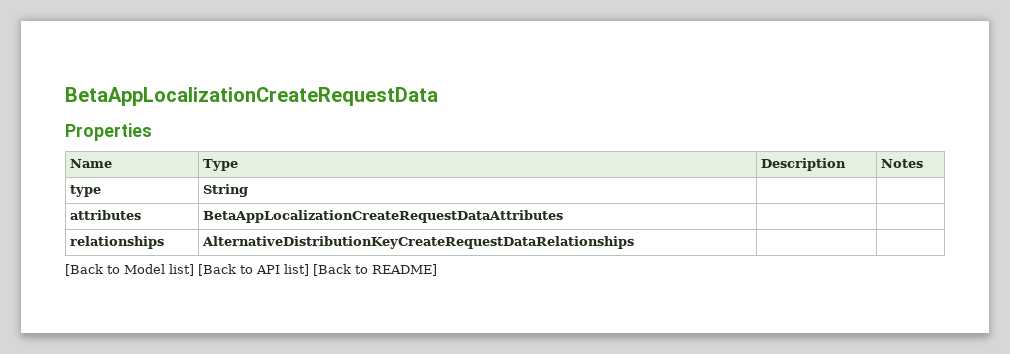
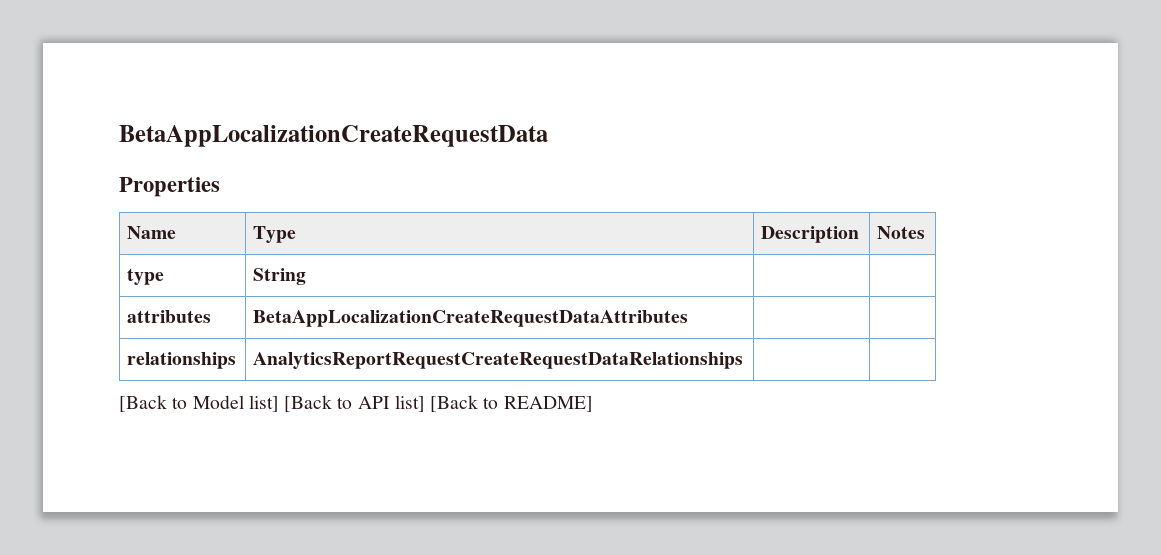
- relationships | AlternativeDistributionKeyCreateRequestDataRelationships | |
+ relationships | AnalyticsReportRequestCreateRequestDataRelationships | |

